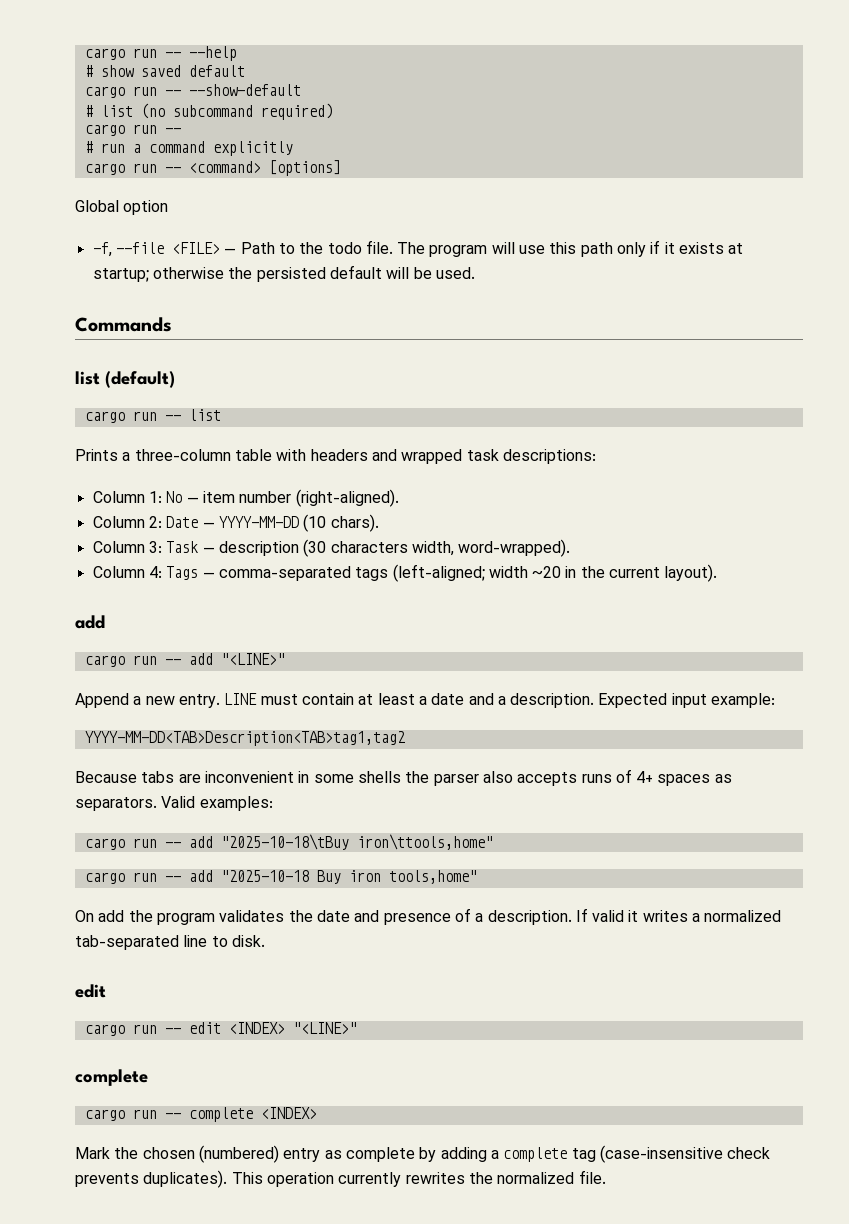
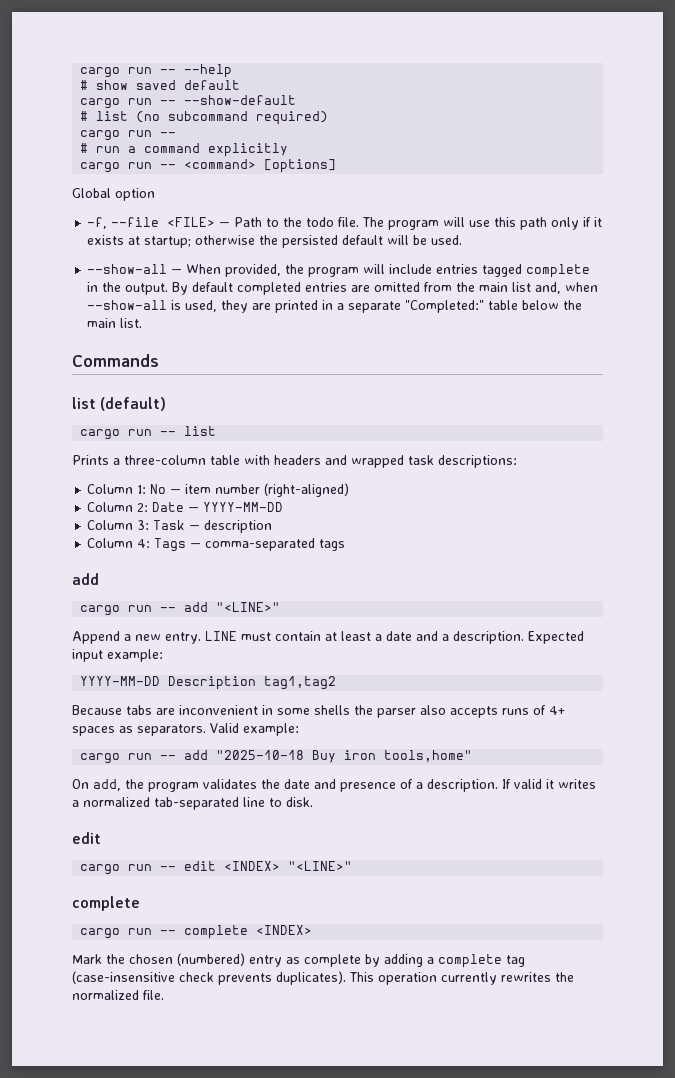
+ --show-all — When provided, the program will include entries tagged complete in the output. By default completed entries are omitted from the main list and, when --show-all is used, they are printed in a separate "Completed:" table below the main list.
- Column 1: No — item number (right-aligned).
+ Column 1: No — item number (right-aligned)
- Column 2: Date — YYYY-MM-DD (10 chars).
+ Column 2: Date — YYYY-MM-DD
- Column 3: Task — description (30 characters width, word-wrapped).
+ Column 3: Task — description
- Column 4: Tags — comma-separated tags (left-aligned; width ~20 in the current layout).
+ Column 4: Tags — comma-separated tags
- YYYY-MM-DD<TAB>Description<TAB>tag1,tag2
+ YYYY-MM-DD Description tag1,tag2
- Valid examples:
- cargo run -- add "2025-10-18\tBuy iron\ttools,home"
+ Valid example:
- On add the program validates the date and presence of a description.
+ On add, the program validates the date and presence of a description.

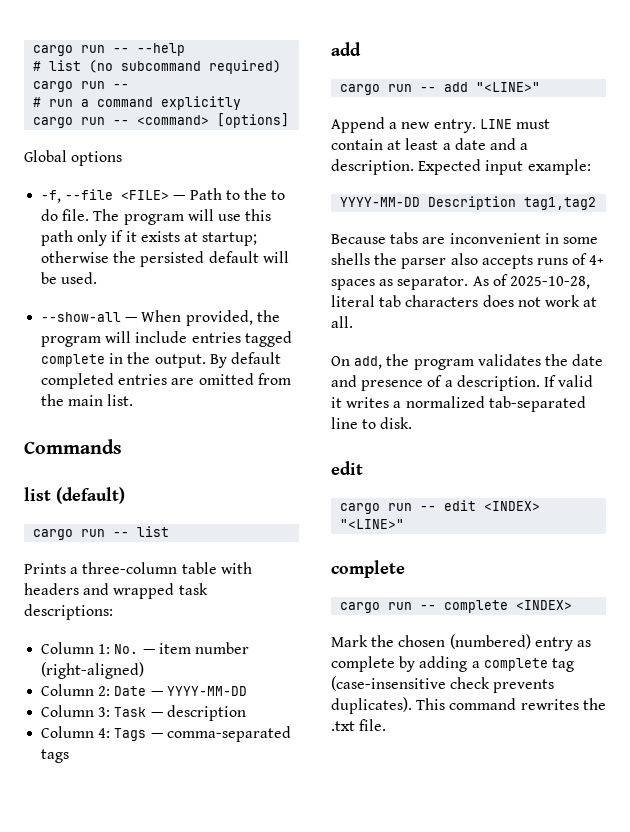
- # show saved default
- cargo run -- --show-default
- Global option
+ Global options
- -f, --file <FILE> — Path to the todo file.
+ -f, --file <FILE> — Path to the to do file.
- By default completed entries are omitted from the main list and, when --show-all is used, they are printed in a separate "Completed:" table below the main list.
+ By default completed entries are omitted from the main list.
- Column 1: No — item number (right-aligned)
+ Column 1: No. — item number (right-aligned)
- Because tabs are inconvenient in some shells the parser also accepts runs of 4+ spaces as separators. Valid example:
- cargo run -- add "2025-10-18 Buy iron tools,home"
+ Because tabs are inconvenient in some shells the parser also accepts runs of 4+ spaces as separator. As of 2025-10-28, literal tab characters does not work at all.
- This operation currently rewrites the normalized file.
+ This command rewrites the .txt file.

